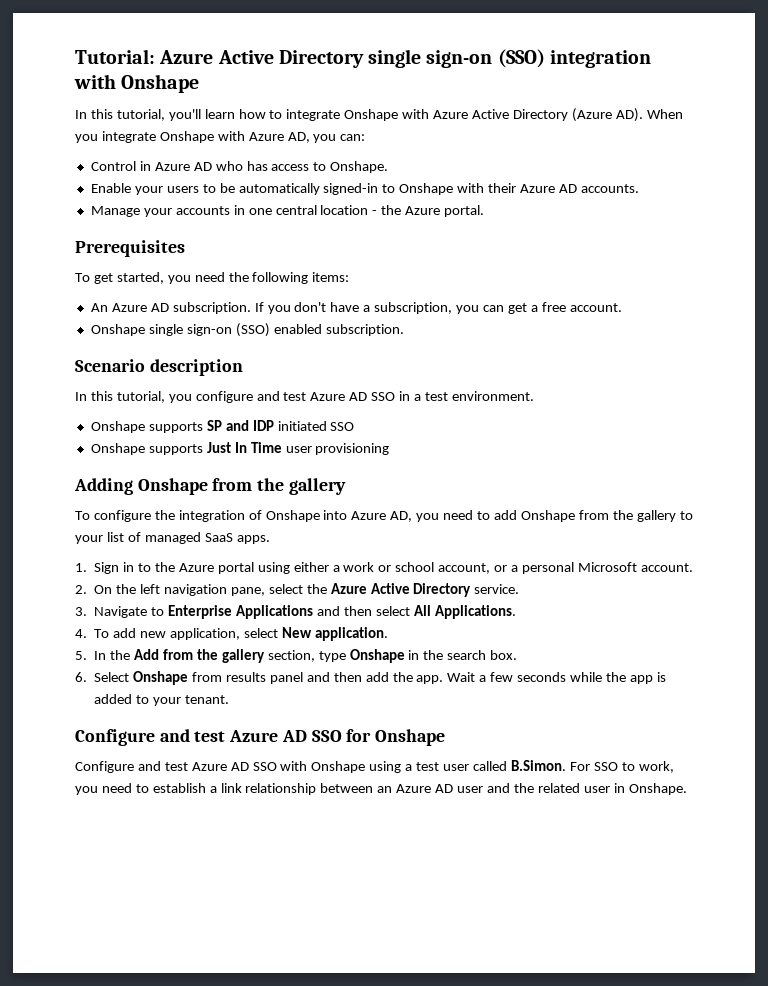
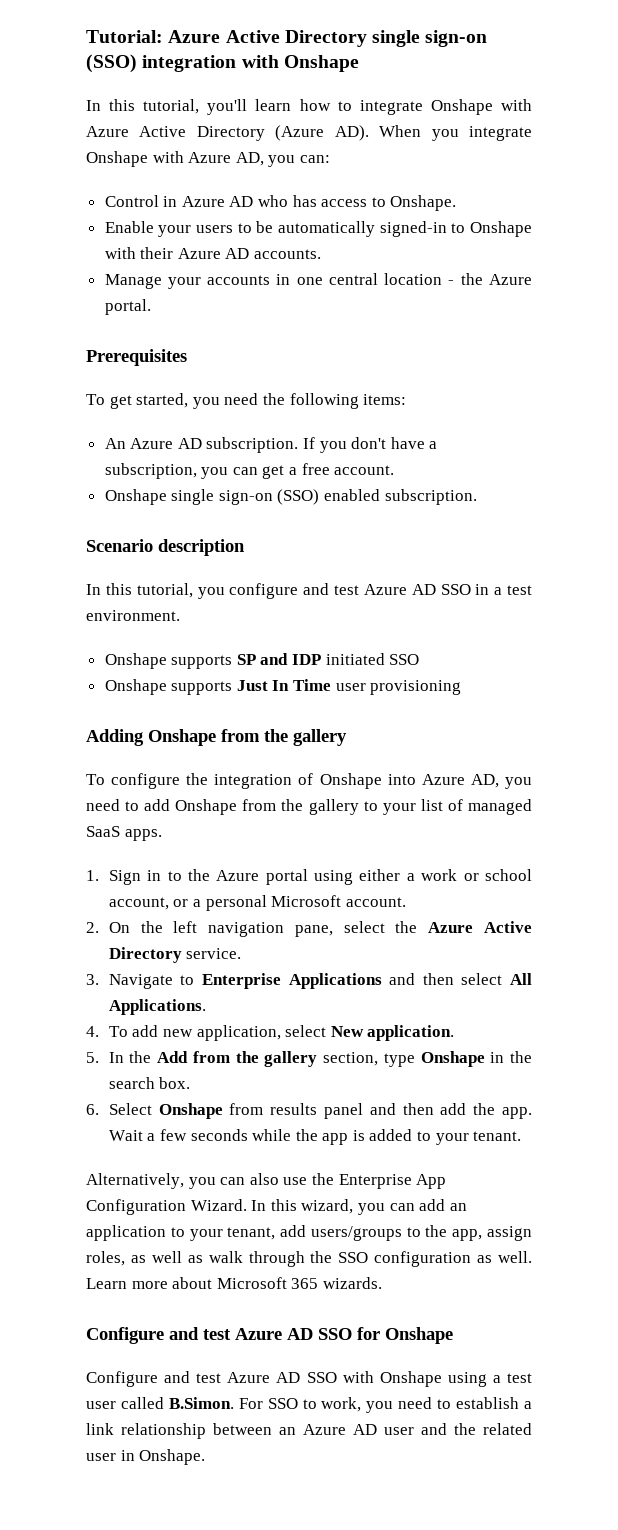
+ Alternatively, you can also use the Enterprise App Configuration Wizard. In this wizard, you can add an application to your tenant, add users/groups to the app, assign roles, as well as walk through the SSO configuration as well. Learn more about Microsoft 365 wizards.

